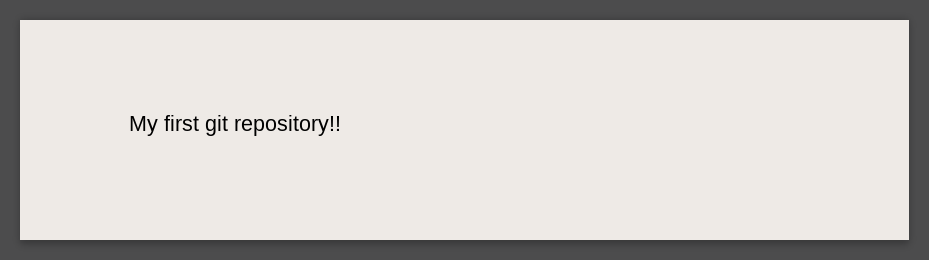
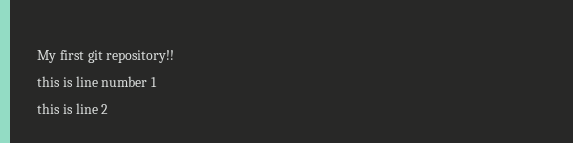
+ this is line number 1
+ this is line 2

